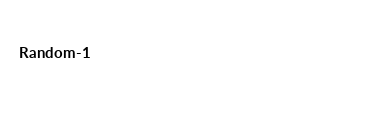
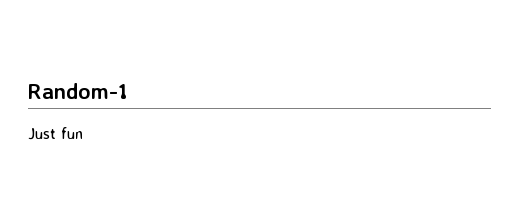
+ Just fun

